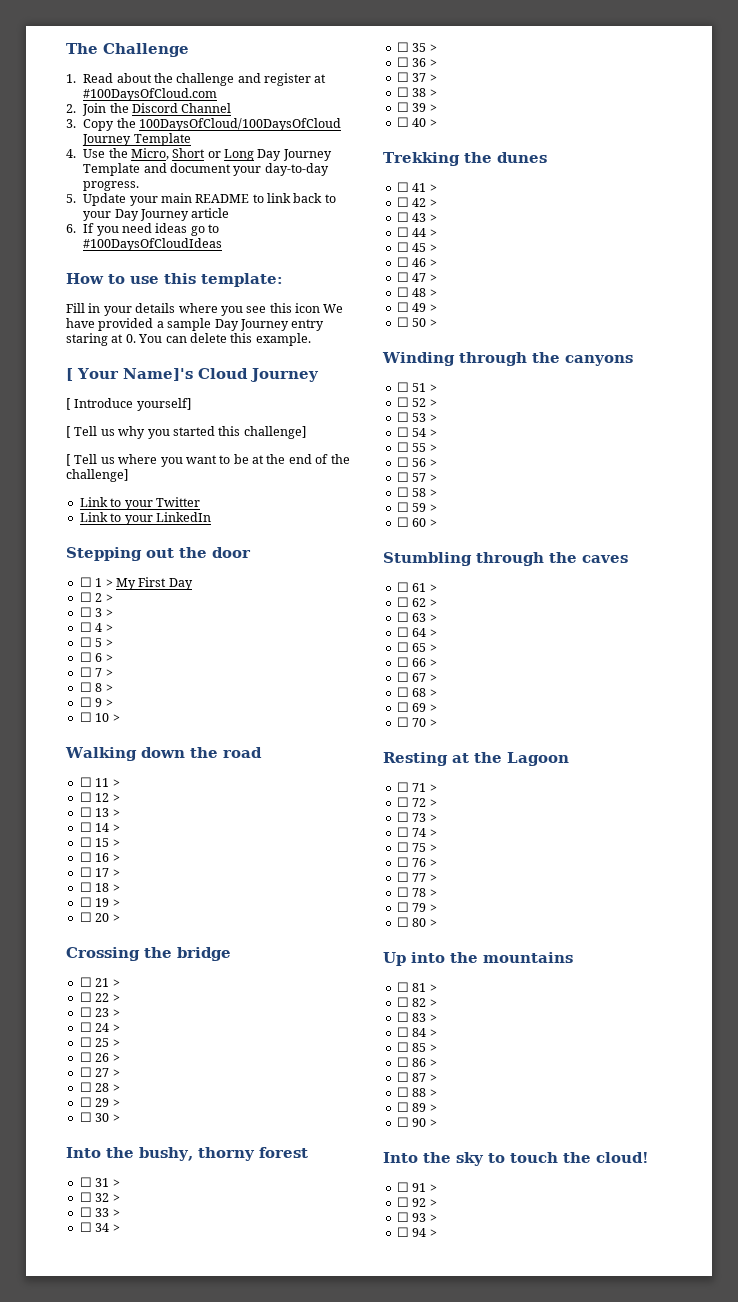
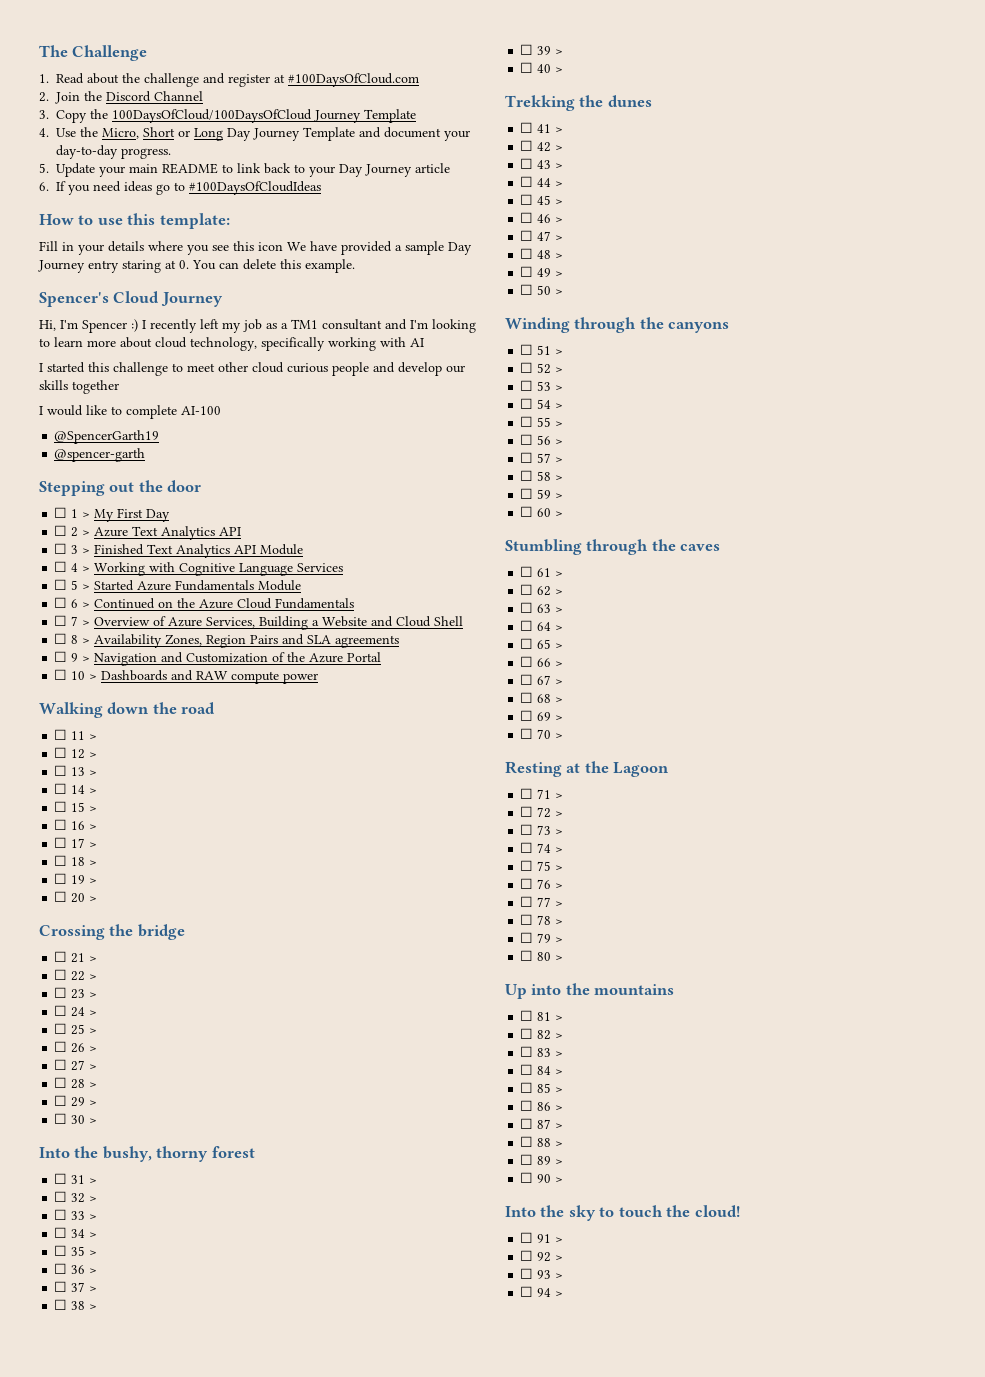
- [ Your Name]'s Cloud Journey
+ Spencer's Cloud Journey
- [ Introduce yourself]
- [ Tell us why you started this challenge]
- [ Tell us where you want to be at the end of the challenge]
- Link to your Twitter
- Link to your LinkedIn
+ Hi, I'm Spencer :) I recently left my job as a TM1 consultant and I'm looking to learn more about cloud technology, specifically working with AI
+ I started this challenge to meet other cloud curious people and develop our skills together
+ I would like to complete AI-100
+ @SpencerGarth19
+ @spencer-garth
- ☐ 2 >
+ ☐ 2 > Azure Text Analytics API
- ☐ 3 >
- ☐ 4 >
+ ☐ 3 > Finished Text Analytics API Module
+ ☐ 4 > Working with Cognitive Language Services
- ☐ 5 >
+ ☐ 5 > Started Azure Fundamentals Module
- ☐ 6 >
- ☐ 7 >
- ☐ 8 >
- ☐ 9 >
- ☐ 10 >
+ ☐ 6 > Continued on the Azure Cloud Fundamentals
+ ☐ 7 > Overview of Azure Services, Building a Website and Cloud Shell
+ ☐ 8 > Availability Zones, Region Pairs and SLA agreements
+ ☐ 9 > Navigation and Customization of the Azure Portal
+ ☐ 10 > Dashboards and RAW compute power

